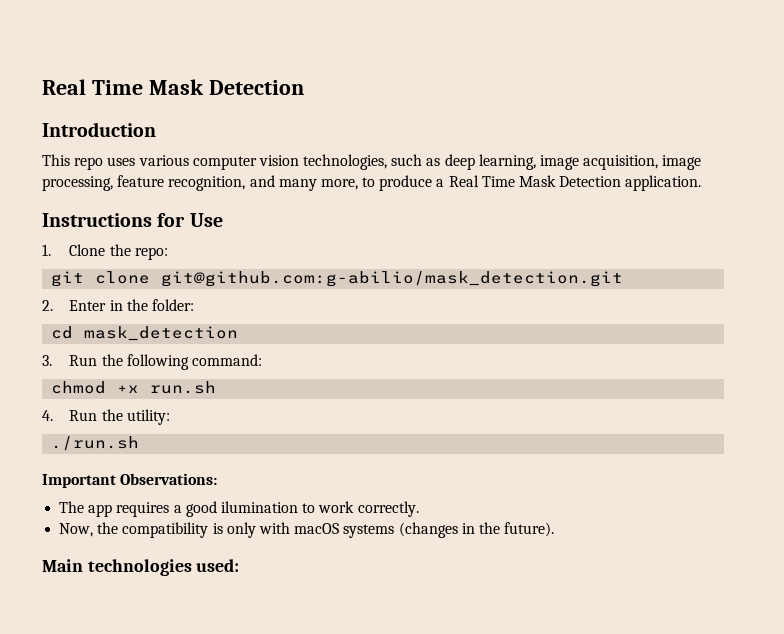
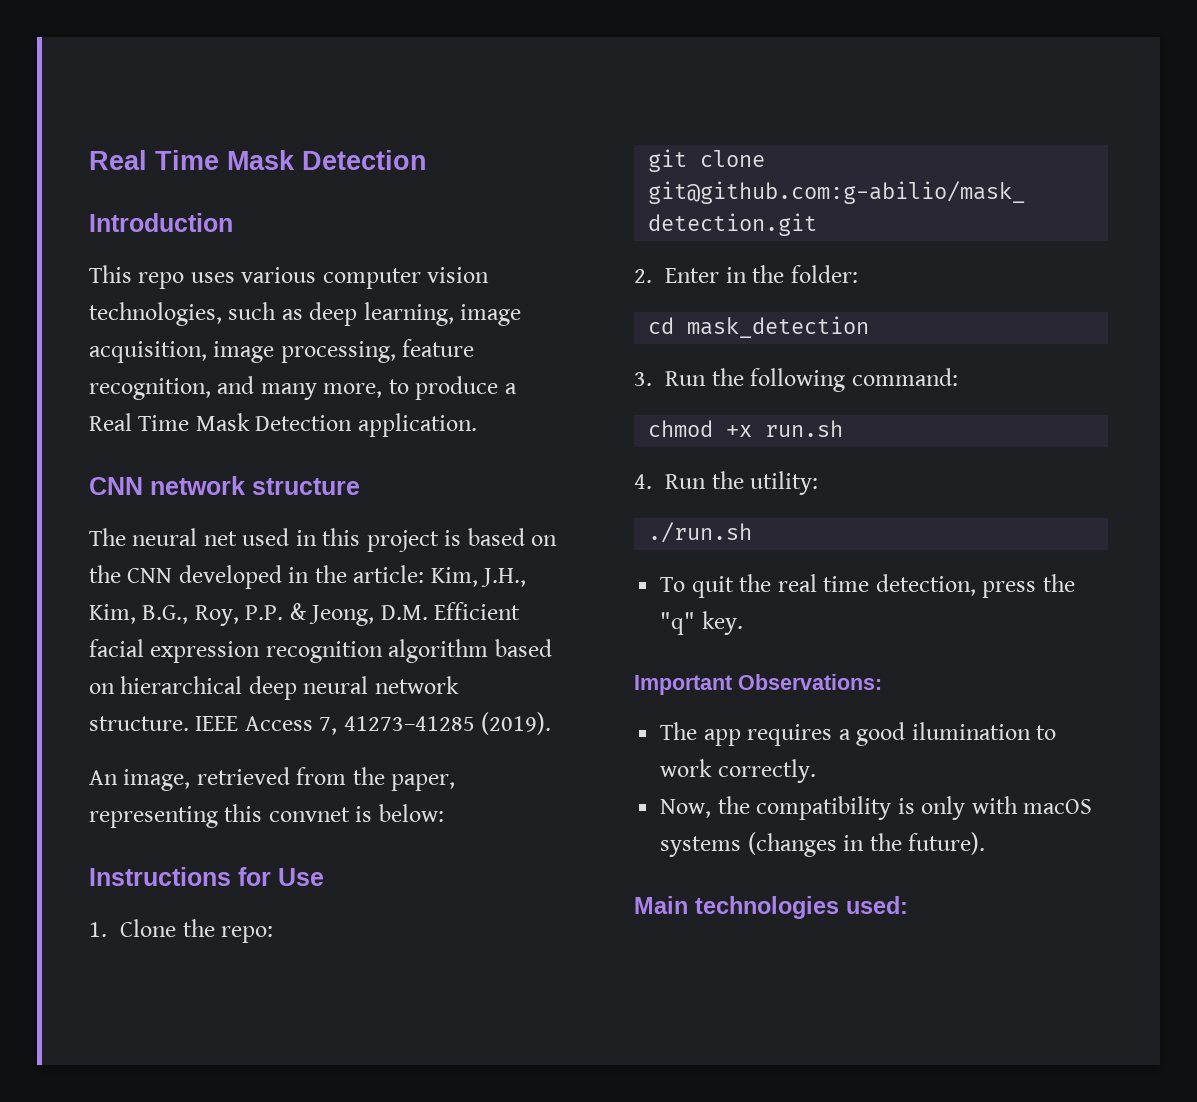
+ CNN network structure
+ The neural net used in this project is based on the CNN developed in the article: Kim, J.H., Kim, B.G., Roy, P.P. & Jeong, D.M. Efficient facial expression recognition algorithm based on hierarchical deep neural network structure. IEEE Access 7, 41273–41285 (2019).
+ An image, retrieved from the paper, representing this convnet is below:
+ To quit the real time detection, press the "q" key.

